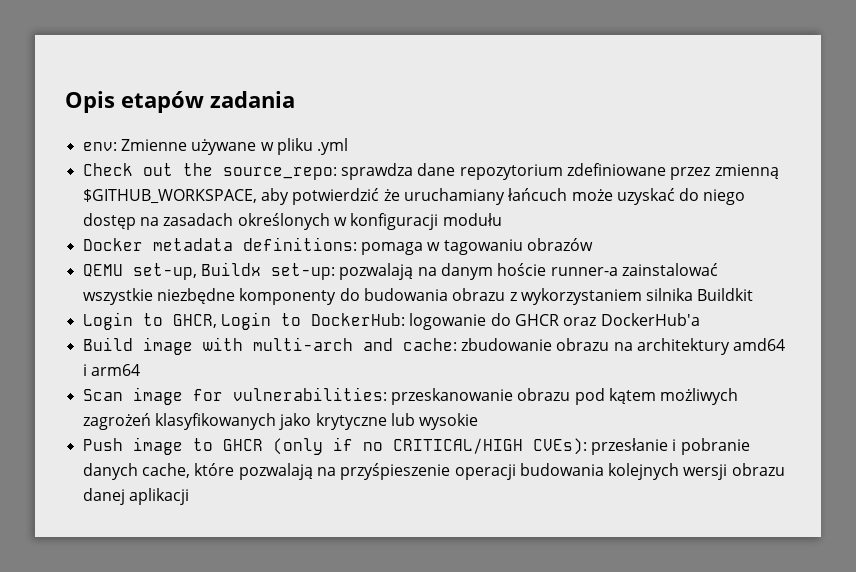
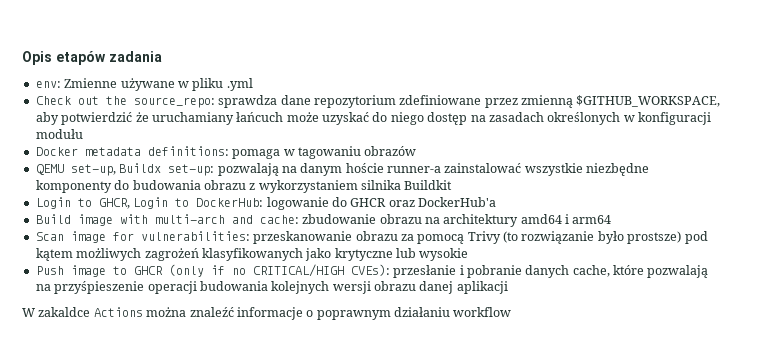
- Scan image for vulnerabilities: przeskanowanie obrazu pod kątem możliwych zagrożeń klasyfikowanych jako krytyczne lub wysokie
+ Scan image for vulnerabilities: przeskanowanie obrazu za pomocą Trivy (to rozwiązanie było prostsze) pod kątem możliwych zagrożeń klasyfikowanych jako krytyczne lub wysokie
+ W zakaldce Actions można znaleźć informacje o poprawnym działaniu workflow

